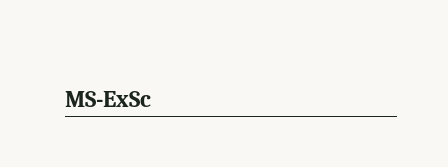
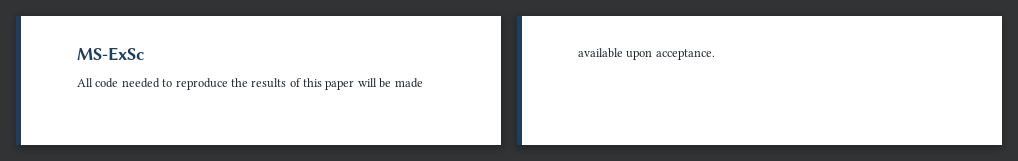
+ All code needed to reproduce the results of this paper will be made available upon acceptance.

